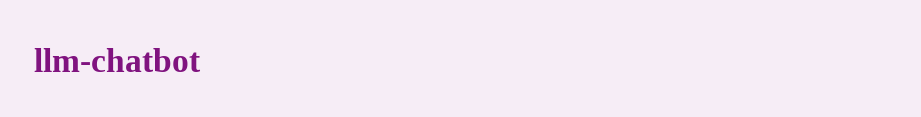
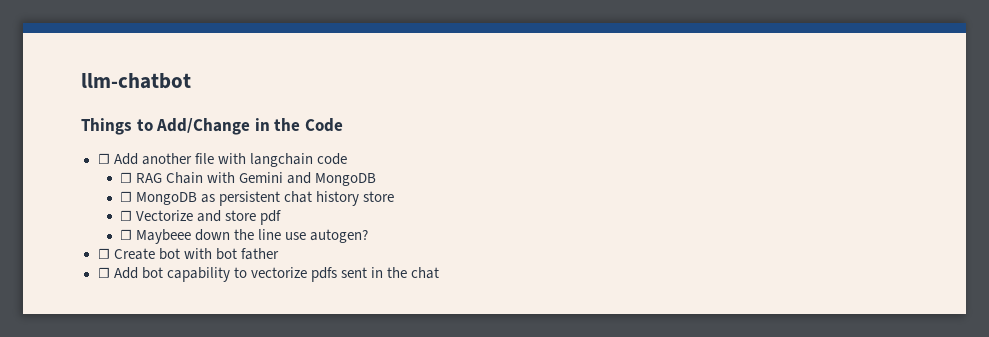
+ Things to Add/Change in the Code
+ ☐ Add another file with langchain code
+ ☐ RAG Chain with Gemini and MongoDB
+ ☐ MongoDB as persistent chat history store
+ ☐ Vectorize and store pdf
+ ☐ Maybeee down the line use autogen?
+ ☐ Create bot with bot father
+ ☐ Add bot capability to vectorize pdfs sent in the chat

